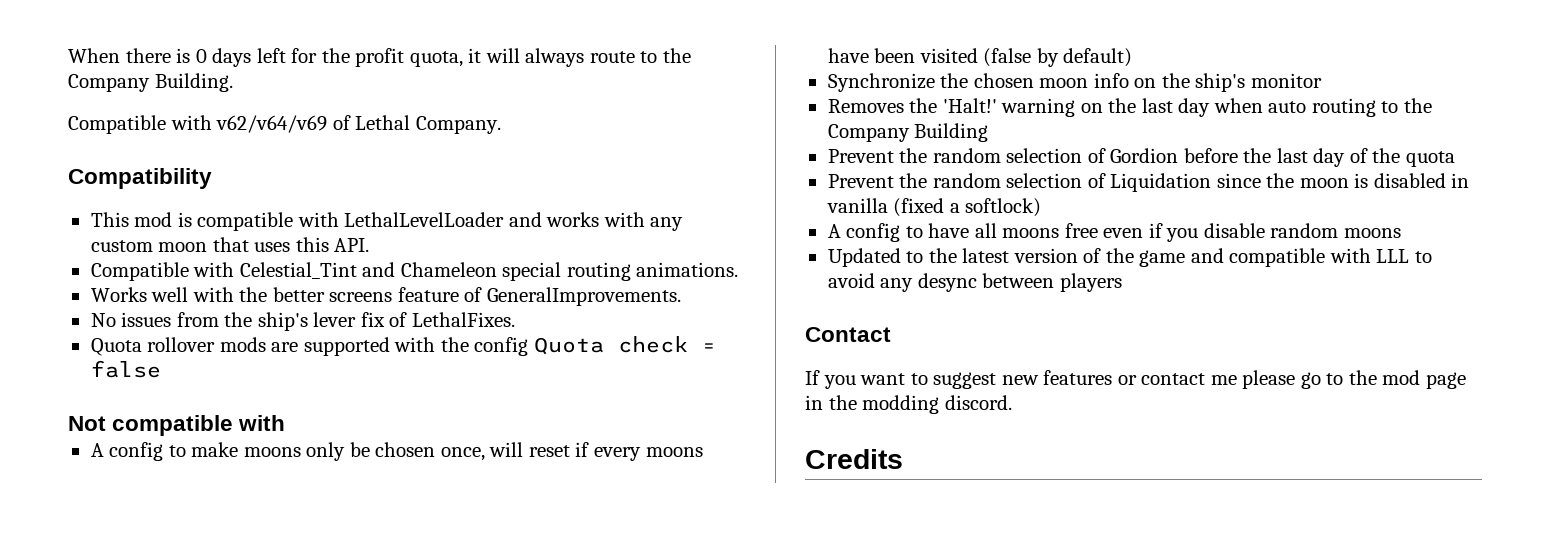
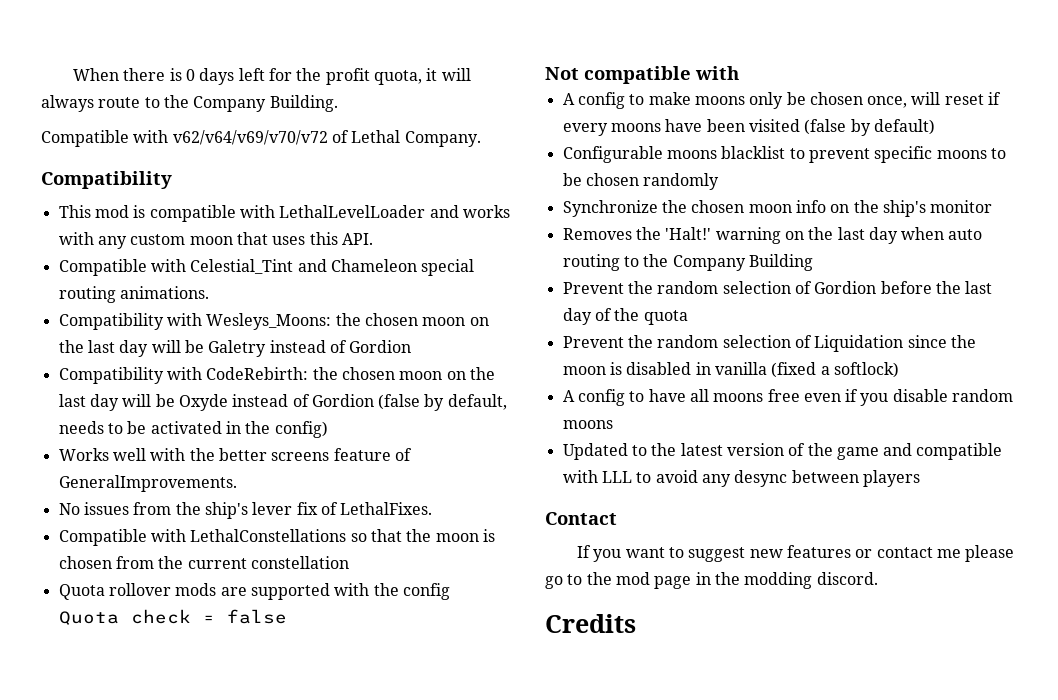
- Compatible with v62/v64/v69 of Lethal Company.
+ Compatible with v62/v64/v69/v70/v72 of Lethal Company.
+ Compatibility with Wesleys_Moons: the chosen moon on the last day will be Galetry instead of Gordion
+ Compatibility with CodeRebirth: the chosen moon on the last day will be Oxyde instead of Gordion (false by default, needs to be activated in the config)
+ Compatible with LethalConstellations so that the moon is chosen from the current constellation
+ Configurable moons blacklist to prevent specific moons to be chosen randomly

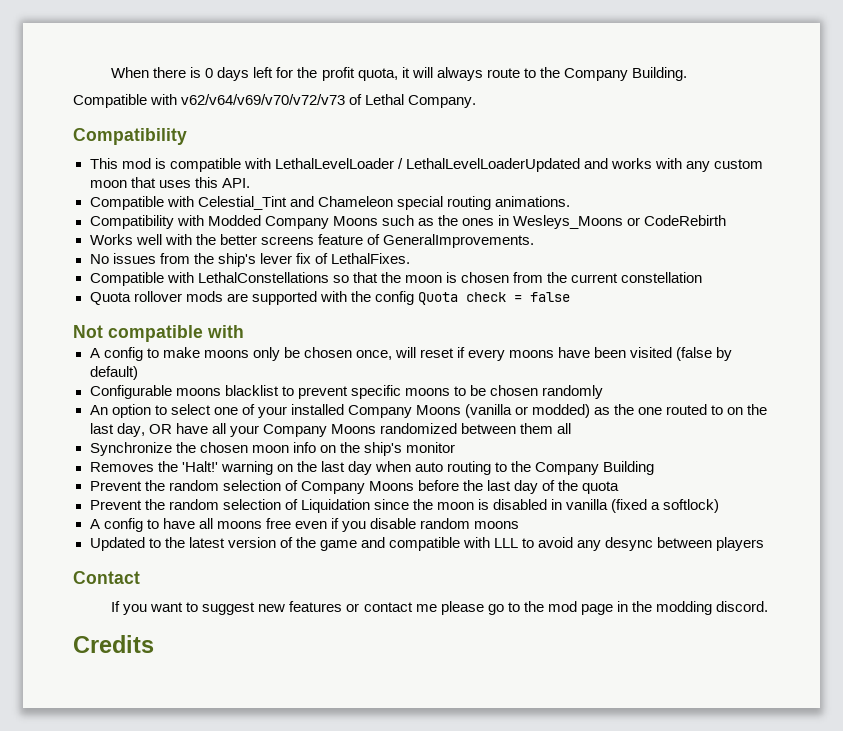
- Compatible with v62/v64/v69/v70/v72 of Lethal Company.
+ Compatible with v62/v64/v69/v70/v72/v73 of Lethal Company.
- This mod is compatible with LethalLevelLoader and works with any custom moon that uses this API.
+ This mod is compatible with LethalLevelLoader / LethalLevelLoaderUpdated and works with any custom moon that uses this API.
- Compatibility with Wesleys_Moons: the chosen moon on the last day will be Galetry instead of Gordion
- Compatibility with CodeRebirth: the chosen moon on the last day will be Oxyde instead of Gordion (false by default, needs to be activated in the config)
+ Compatibility with Modded Company Moons such as the ones in Wesleys_Moons or CodeRebirth
+ An option to select one of your installed Company Moons (vanilla or modded) as the one routed to on the last day, OR have all your Company Moons randomized between them all
- Prevent the random selection of Gordion before the last day of the quota
+ Prevent the random selection of Company Moons before the last day of the quota

